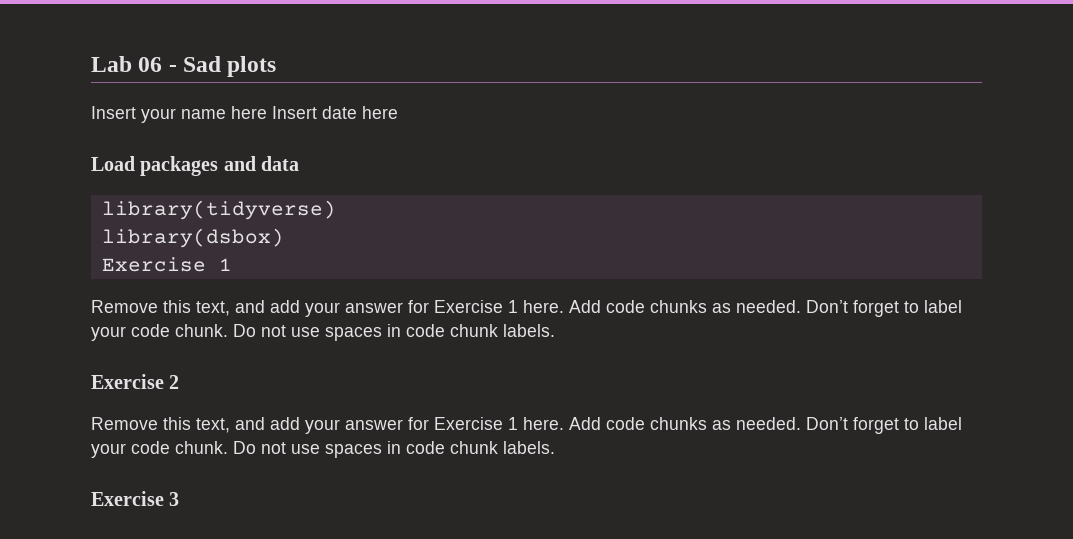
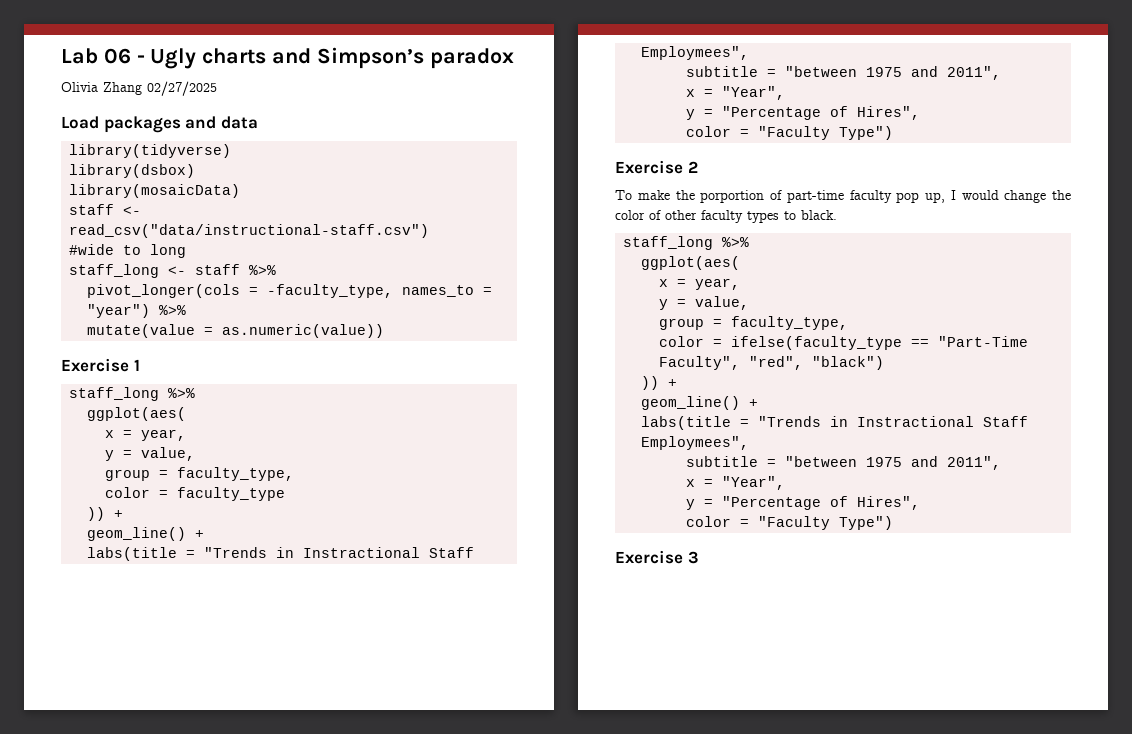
- Lab 06 - Sad plots
- Insert your name here Insert date here
+ Lab 06 - Ugly charts and Simpson’s paradox
+ Olivia Zhang 02/27/2025
  library(dsbox)
+ library(mosaicData)
+ staff <- read_csv("data/instructional-staff.csv")
+ #wide to long
+ staff_long <- staff %>%
+ pivot_longer(cols = -faculty_type, names_to = "year") %>%
+ mutate(value = as.numeric(value))
  Exercise 1
- Remove this text, and add your answer for Exercise 1 here. Add code chunks as needed. Don’t forget to label your code chunk. Do not use spaces in code chunk labels.
+ staff_long %>%
+ ggplot(aes(
+ x = year,
+ y = value,
+ group = faculty_type,
+ color = faculty_type
+ )) +
+ geom_line() +
+ labs(title = "Trends in Instractional Staff Employmees",
+ subtitle = "between 1975 and 2011",
+ x = "Year",
+ y = "Percentage of Hires",
+ color = "Faculty Type")
  Exercise 2
- Remove this text, and add your answer for Exercise 1 here. Add code chunks as needed. Don’t forget to label your code chunk. Do not use spaces in code chunk labels.
+ To make the porportion of part-time faculty pop up, I would change the color of other faculty types to black.
+ staff_long %>%
+ ggplot(aes(
+ x = year,
+ y = value,
+ group = faculty_type,
+ color = ifelse(faculty_type == "Part-Time Faculty", "red", "black")
+ )) +
+ geom_line() +
+ labs(title = "Trends in Instractional Staff Employmees",
+ subtitle = "between 1975 and 2011",
+ x = "Year",
+ y = "Percentage of Hires",
+ color = "Faculty Type")

